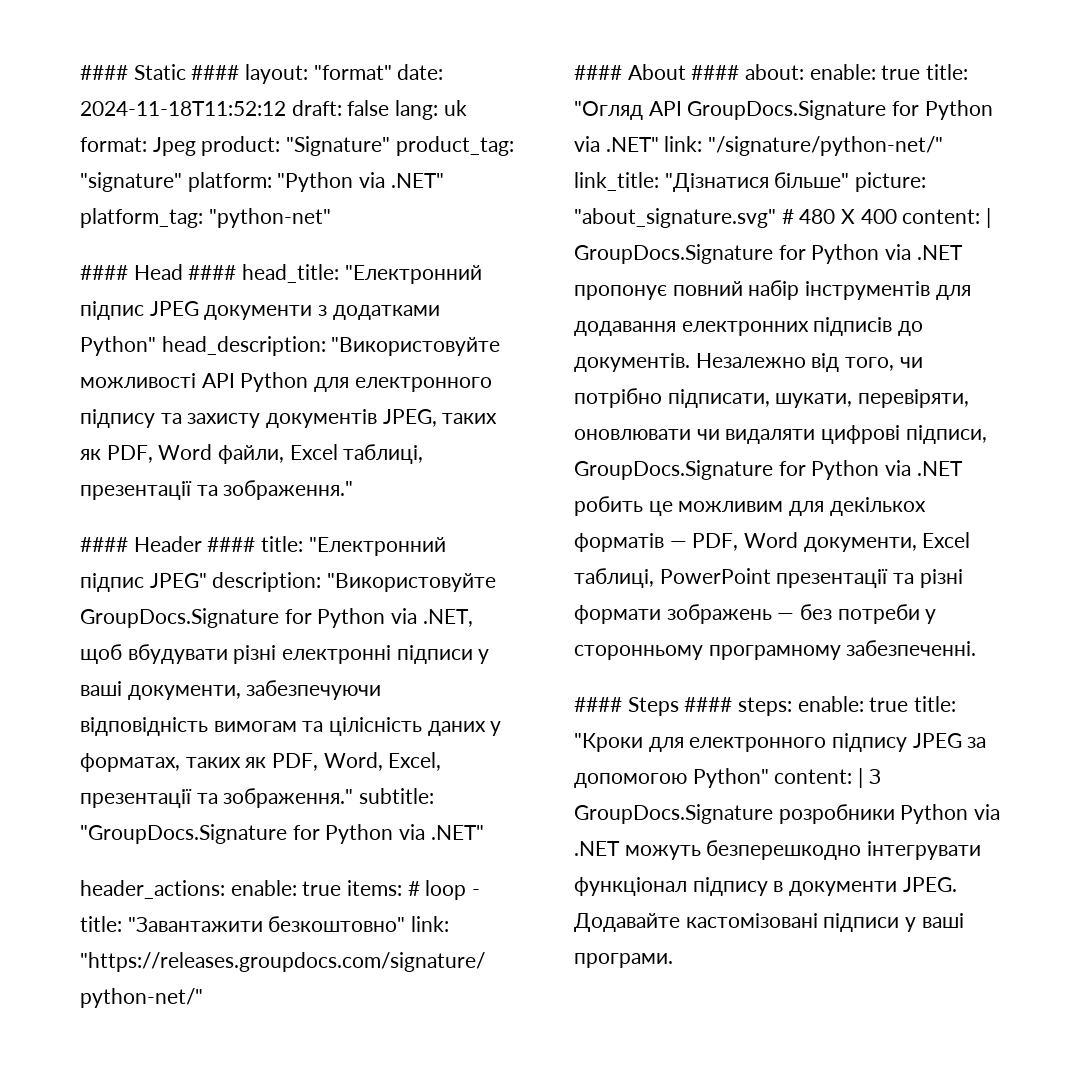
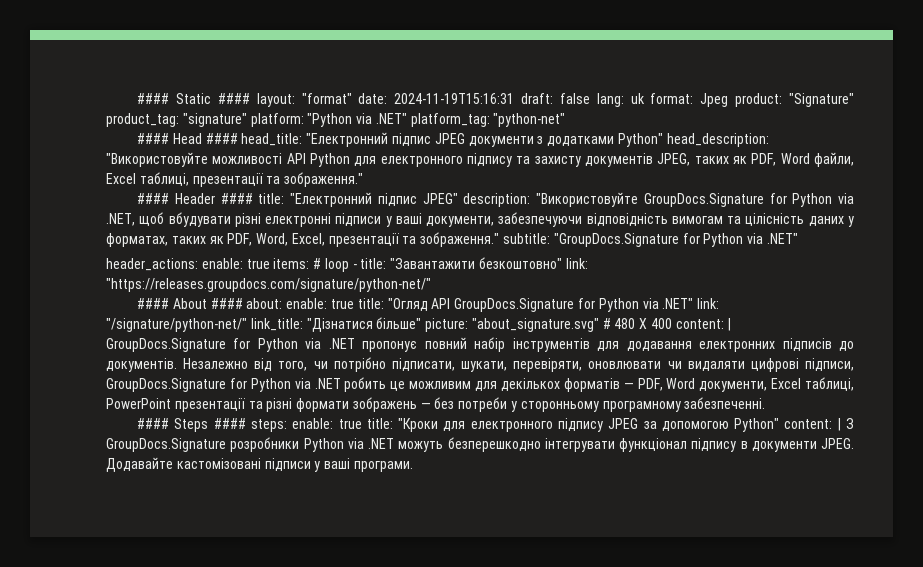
- #### Static #### layout: "format" date: 2024-11-18T11:52:12 draft: false lang: uk format: Jpeg product: "Signature" product_tag: "signature" platform: "Python via .NET" platform_tag: "python-net"
+ #### Static #### layout: "format" date: 2024-11-19T15:16:31 draft: false lang: uk format: Jpeg product: "Signature" product_tag: "signature" platform: "Python via .NET" platform_tag: "python-net"

